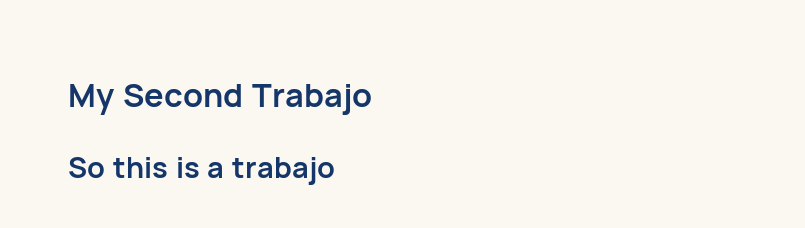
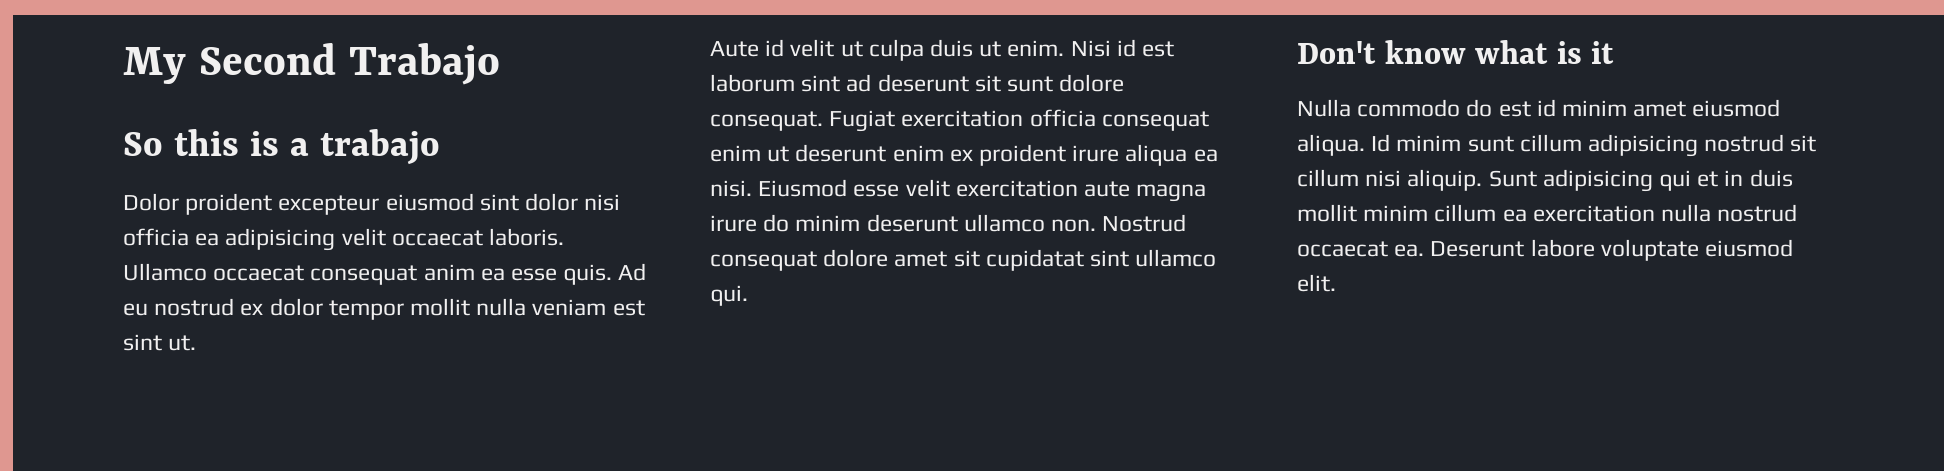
+ Dolor proident excepteur eiusmod sint dolor nisi officia ea adipisicing velit occaecat laboris. Ullamco occaecat consequat anim ea esse quis. Ad eu nostrud ex dolor tempor mollit nulla veniam est sint ut.
+ Aute id velit ut culpa duis ut enim. Nisi id est laborum sint ad deserunt sit sunt dolore consequat. Fugiat exercitation officia consequat enim ut deserunt enim ex proident irure aliqua ea nisi. Eiusmod esse velit exercitation aute magna irure do minim deserunt ullamco non. Nostrud consequat dolore amet sit cupidatat sint ullamco qui.
+ Don't know what is it
+ Nulla commodo do est id minim amet eiusmod aliqua. Id minim sunt cillum adipisicing nostrud sit cillum nisi aliquip. Sunt adipisicing qui et in duis mollit minim cillum ea exercitation nulla nostrud occaecat ea. Deserunt labore voluptate eiusmod elit.

